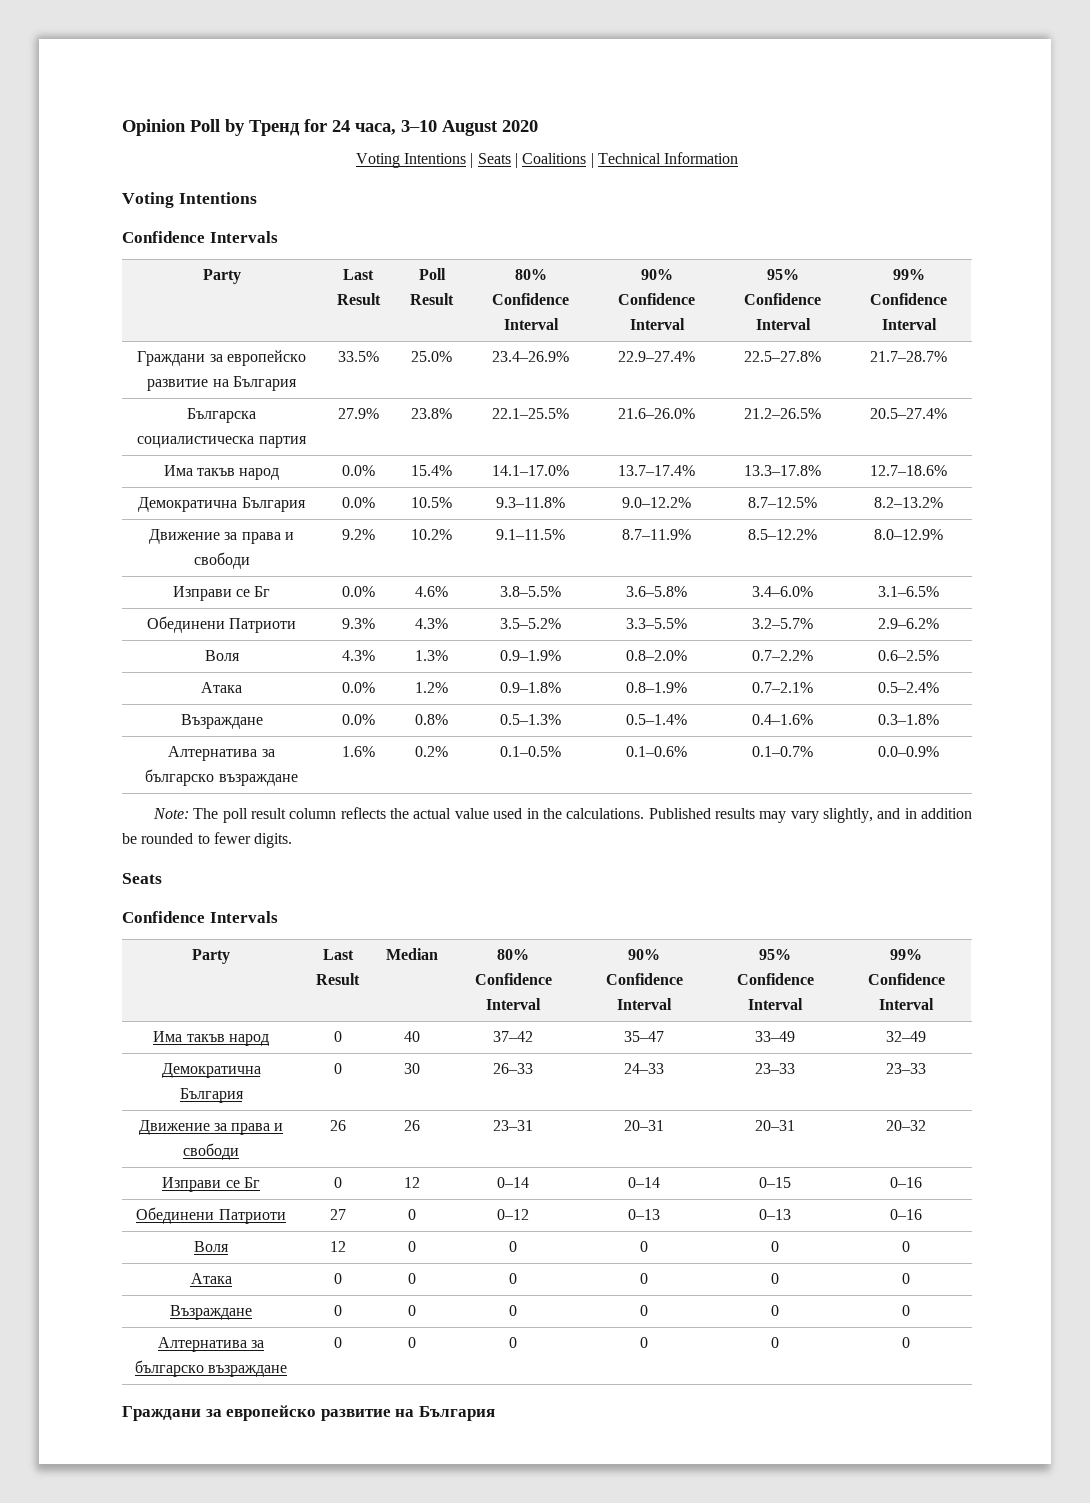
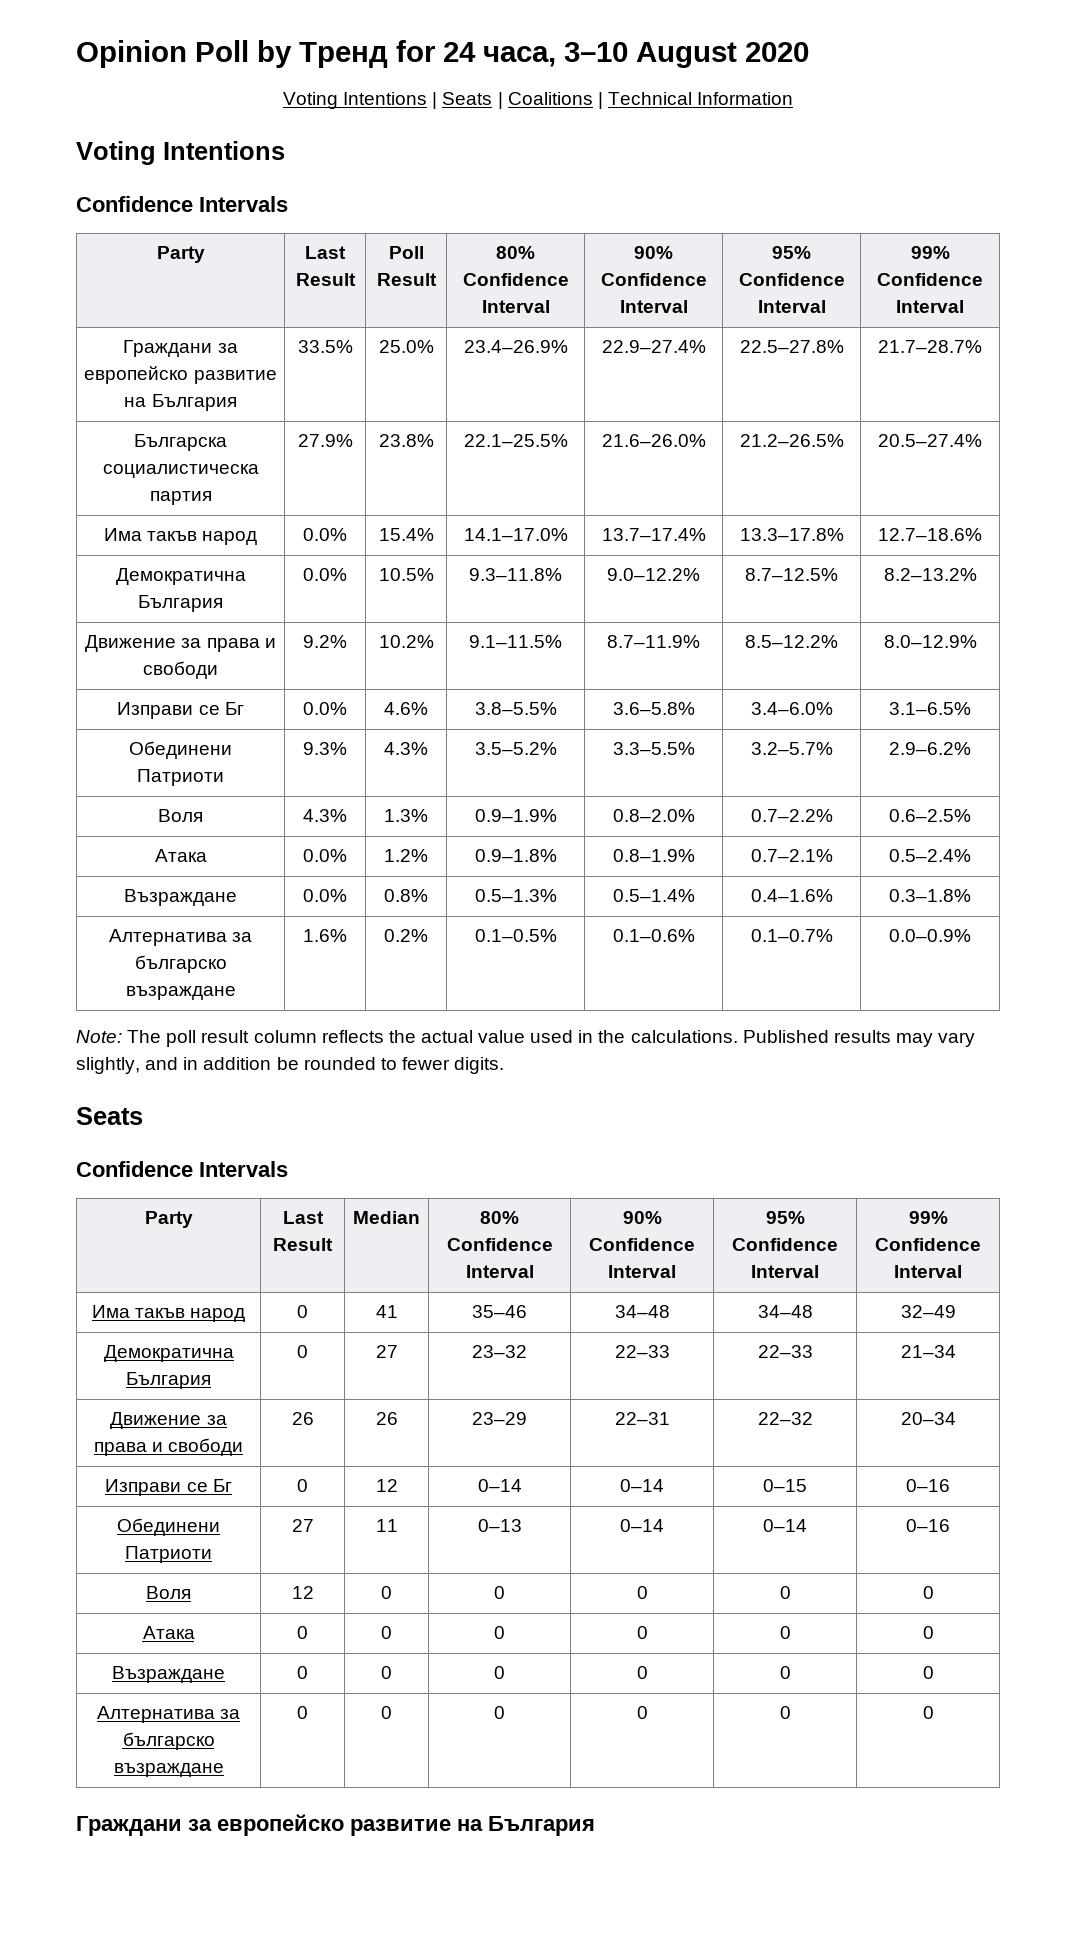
- Има такъв народ | 0 | 40 | 37–42 | 35–47 | 33–49 | 32–49
+ Има такъв народ | 0 | 41 | 35–46 | 34–48 | 34–48 | 32–49
- Демократична България | 0 | 30 | 26–33 | 24–33 | 23–33 | 23–33
+ Демократична България | 0 | 27 | 23–32 | 22–33 | 22–33 | 21–34
- Движение за права и свободи | 26 | 26 | 23–31 | 20–31 | 20–31 | 20–32
+ Движение за права и свободи | 26 | 26 | 23–29 | 22–31 | 22–32 | 20–34
- Обединени Патриоти | 27 | 0 | 0–12 | 0–13 | 0–13 | 0–16
+ Обединени Патриоти | 27 | 11 | 0–13 | 0–14 | 0–14 | 0–16

